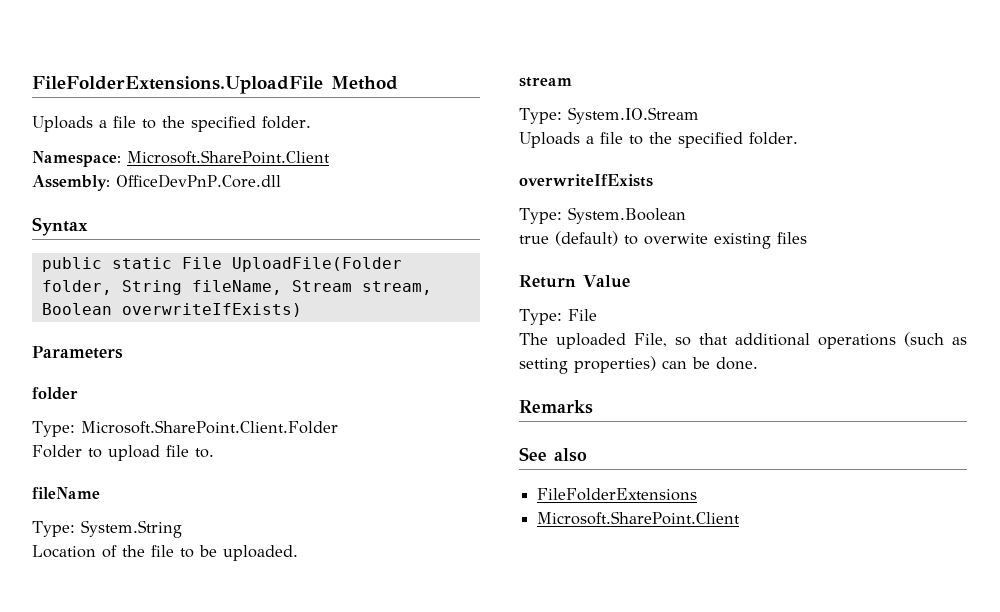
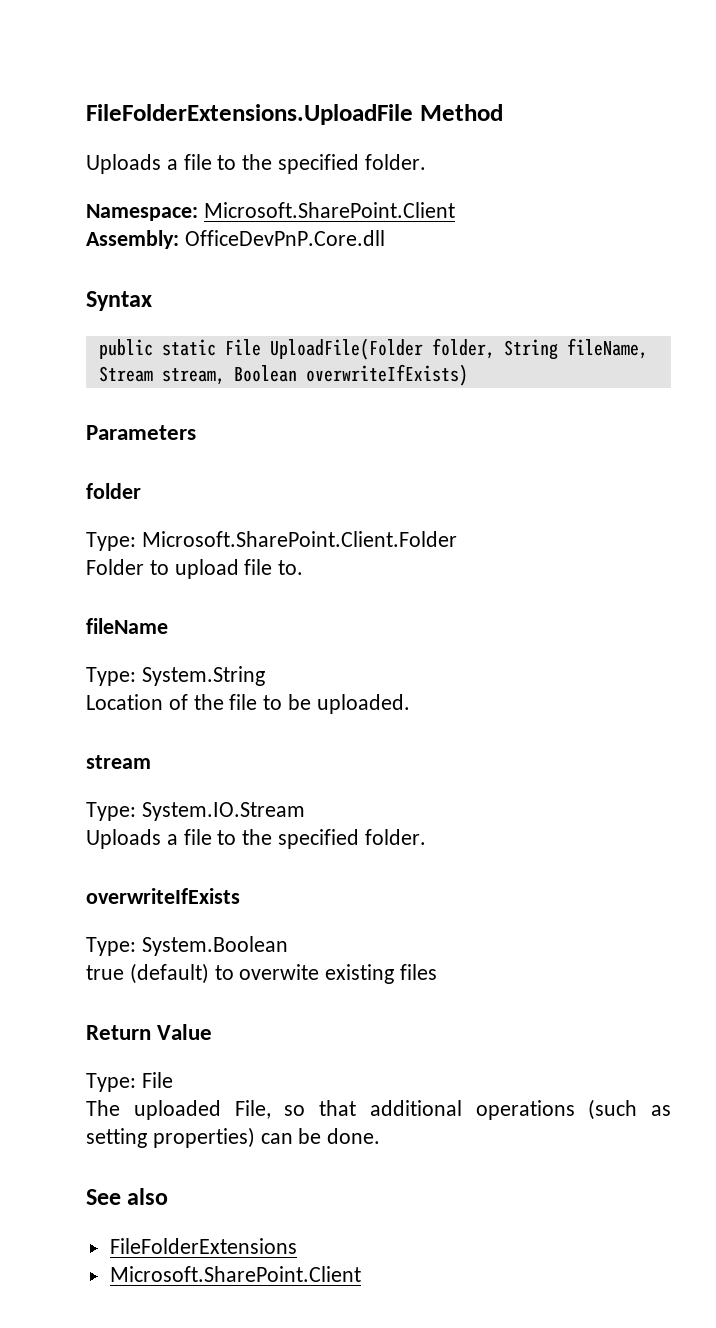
- Remarks

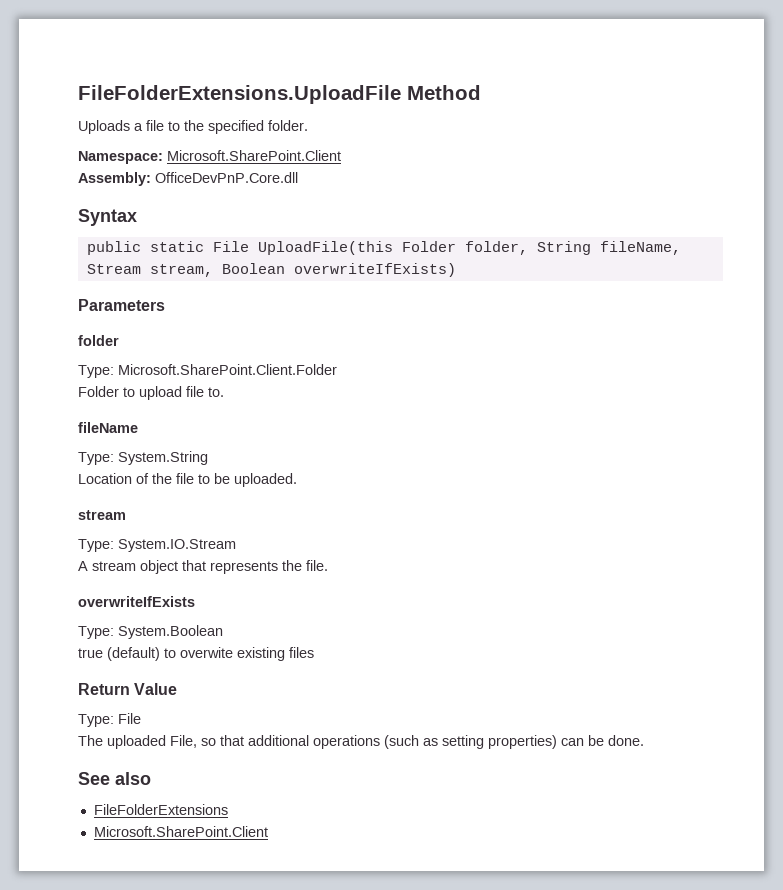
- public static File UploadFile(Folder folder, String fileName, Stream stream, Boolean overwriteIfExists)
+ public static File UploadFile(this Folder folder, String fileName, Stream stream, Boolean overwriteIfExists)
  Type: System.IO.Stream
- Uploads a file to the specified folder.
+ A stream object that represents the file.

